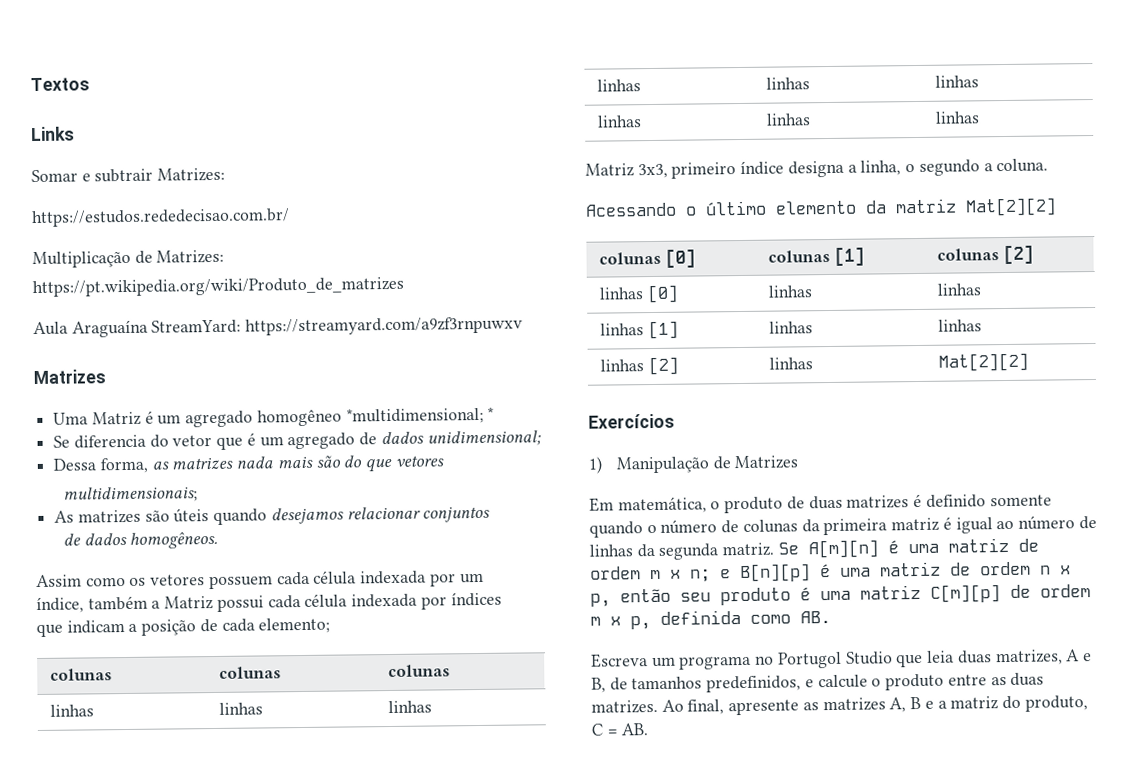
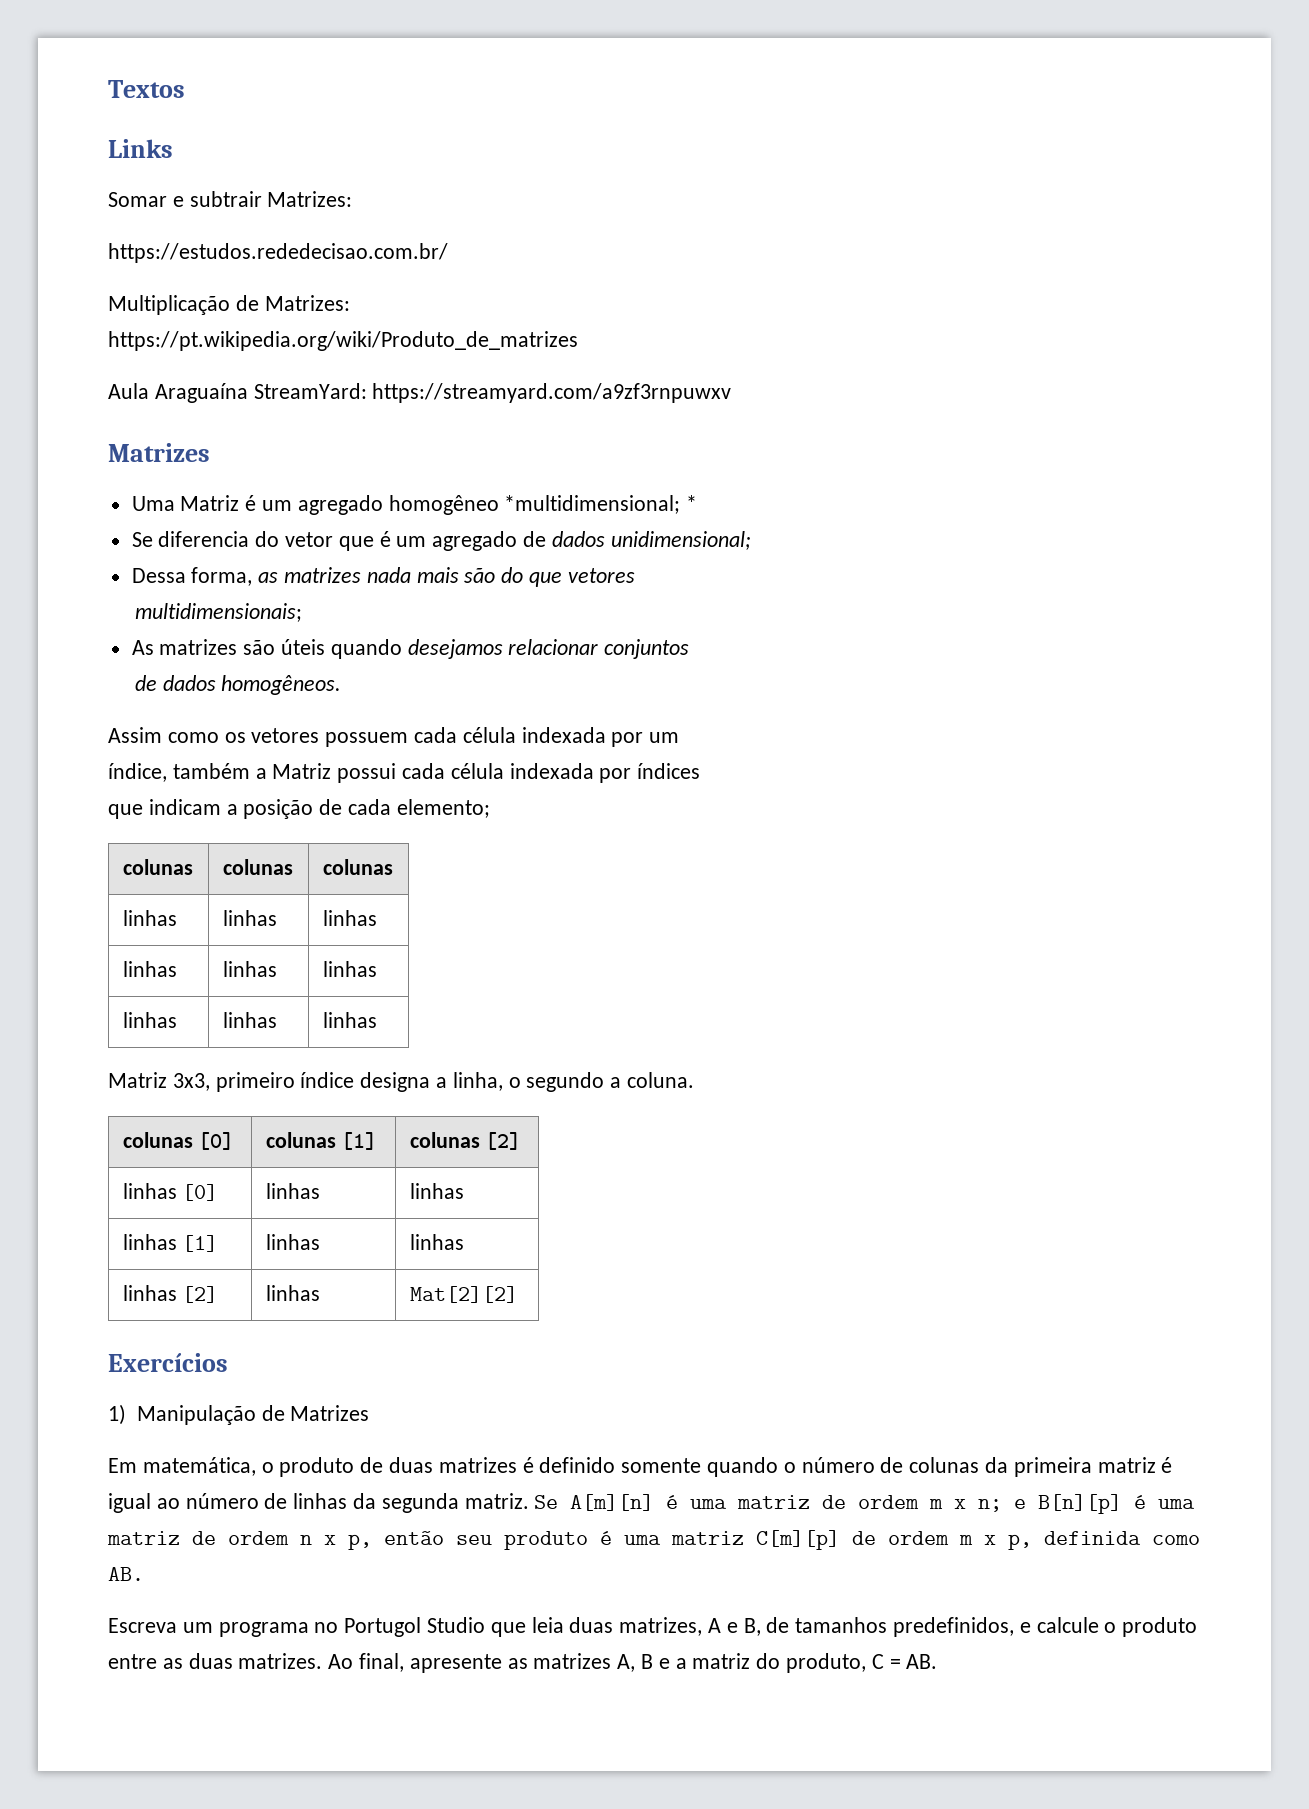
- Acessando o último elemento da matriz Mat[2][2]

